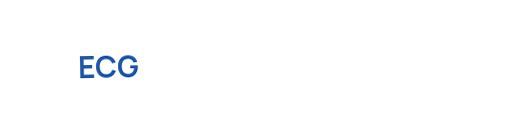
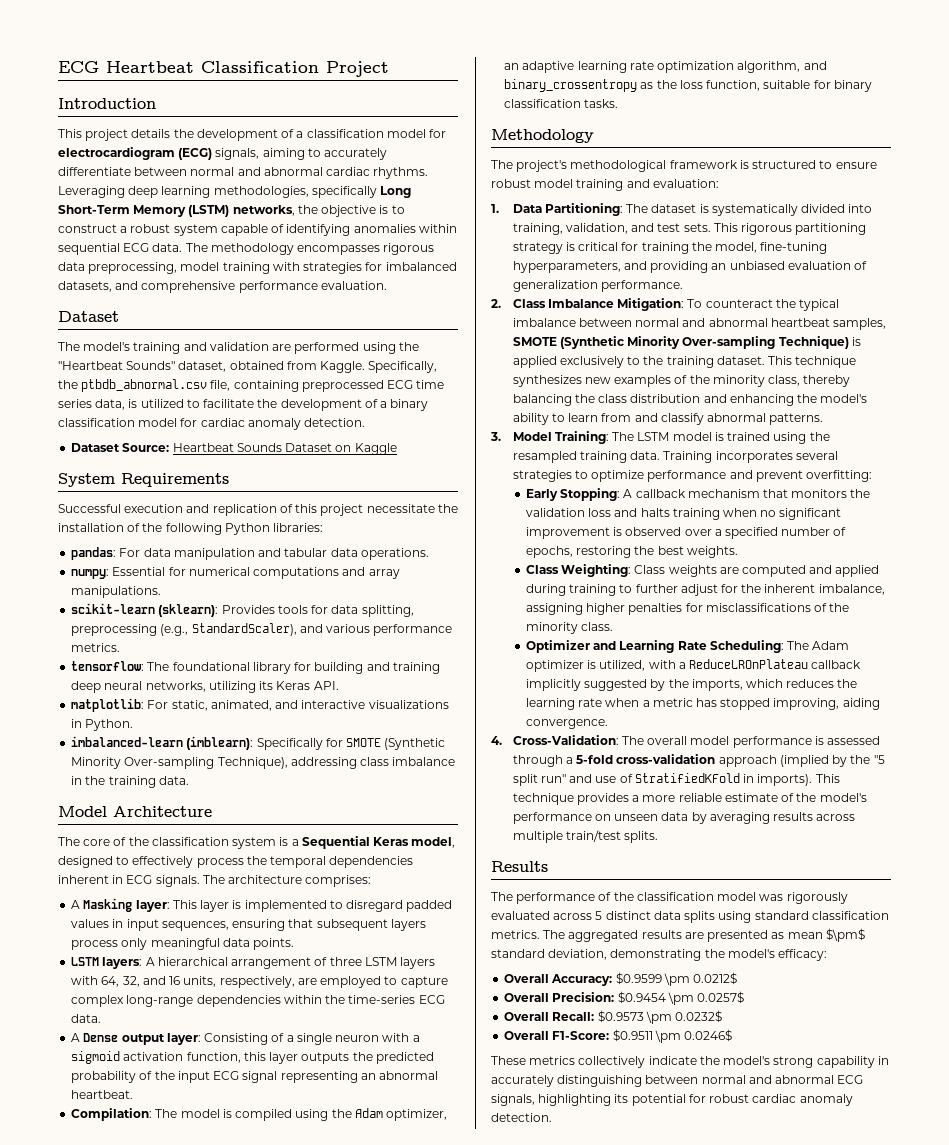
- ECG
+ ECG Heartbeat Classification Project
+ Introduction
+ This project details the development of a classification model for electrocardiogram (ECG) signals, aiming to accurately differentiate between normal and abnormal cardiac rhythms. Leveraging deep learning methodologies, specifically Long Short-Term Memory (LSTM) networks, the objective is to construct a robust system capable of identifying anomalies within sequential ECG data. The methodology encompasses rigorous data preprocessing, model training with strategies for imbalanced datasets, and comprehensive performance evaluation.
+ Dataset
+ The model's training and validation are performed using the "Heartbeat Sounds" dataset, obtained from Kaggle. Specifically, the ptbdb_abnormal.csv file, containing preprocessed ECG time series data, is utilized to facilitate the development of a binary classification model for cardiac anomaly detection.
+ Dataset Source: Heartbeat Sounds Dataset on Kaggle
+ System Requirements
+ Successful execution and replication of this project necessitate the installation of the following Python libraries:
+ pandas: For data manipulation and tabular data operations.
+ numpy: Essential for numerical computations and array manipulations.
+ scikit-learn (sklearn): Provides tools for data splitting, preprocessing (e.g., StandardScaler), and various performance metrics.
+ tensorflow: The foundational library for building and training deep neural networks, utilizing its Keras API.
+ matplotlib: For static, animated, and interactive visualizations in Python.
+ imbalanced-learn (imblearn): Specifically for SMOTE (Synthetic Minority Over-sampling Technique), addressing class imbalance in the training data.
+ Model Architecture
+ The core of the classification system is a Sequential Keras model, designed to effectively process the temporal dependencies inherent in ECG signals. The architecture comprises:
+ A Masking layer: This layer is implemented to disregard padded values in input sequences, ensuring that subsequent layers process only meaningful data points.
+ LSTM layers: A hierarchical arrangement of three LSTM layers with 64, 32, and 16 units, respectively, are employed to capture complex long-range dependencies within the time-series ECG data.
+ A Dense output layer: Consisting of a single neuron with a sigmoid activation function, this layer outputs the predicted probability of the input ECG signal representing an abnormal heartbeat.
+ Compilation: The model is compiled using the Adam optimizer, an adaptive learning rate optimization algorithm, and binary_crossentropy as the loss function, suitable for binary classification tasks.
+ Methodology
+ The project's methodological framework is structured to ensure robust model training and evaluation:
+ 1. Data Partitioning: The dataset is systematically divided into training, validation, and test sets. This rigorous partitioning strategy is critical for training the model, fine-tuning hyperparameters, and providing an unbiased evaluation of generalization performance.
+ 2. Class Imbalance Mitigation: To counteract the typical imbalance between normal and abnormal heartbeat samples, SMOTE (Synthetic Minority Over-sampling Technique) is applied exclusively to the training dataset. This technique synthesizes new examples of the minority class, thereby balancing the class distribution and enhancing the model's ability to learn from and classify abnormal patterns.
+ 3. Model Training: The LSTM model is trained using the resampled training data. Training incorporates several strategies to optimize performance and prevent overfitting:
+ Early Stopping: A callback mechanism that monitors the validation loss and halts training when no significant improvement is observed over a specified number of epochs, restoring the best weights.
+ Class Weighting: Class weights are computed and applied during training to further adjust for the inherent imbalance, assigning higher penalties for misclassifications of the minority class.
+ Optimizer and Learning Rate Scheduling: The Adam optimizer is utilized, with a ReduceLROnPlateau callback implicitly suggested by the imports, which reduces the learning rate when a metric has stopped improving, aiding convergence.
+ 4. Cross-Validation: The overall model performance is assessed through a 5-fold cross-validation approach (implied by the "5 split run" and use of StratifiedKFold in imports). This technique provides a more reliable estimate of the model's performance on unseen data by averaging results across multiple train/test splits.
+ Results
+ The performance of the classification model was rigorously evaluated across 5 distinct data splits using standard classification metrics. The aggregated results are presented as mean $\pm$ standard deviation, demonstrating the model's efficacy:
+ Overall Accuracy: $0.9599 \pm 0.0212$
+ Overall Precision: $0.9454 \pm 0.0257$
+ Overall Recall: $0.9573 \pm 0.0232$
+ Overall F1-Score: $0.9511 \pm 0.0246$
+ These metrics collectively indicate the model's strong capability in accurately distinguishing between normal and abnormal ECG signals, highlighting its potential for robust cardiac anomaly detection.

